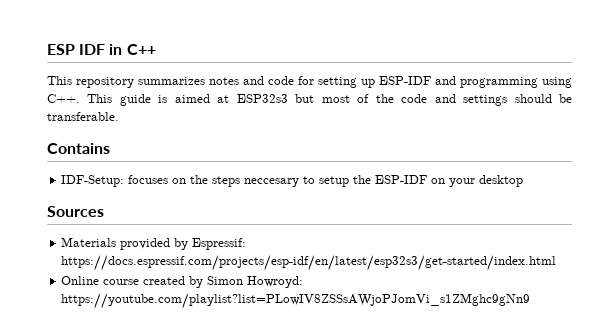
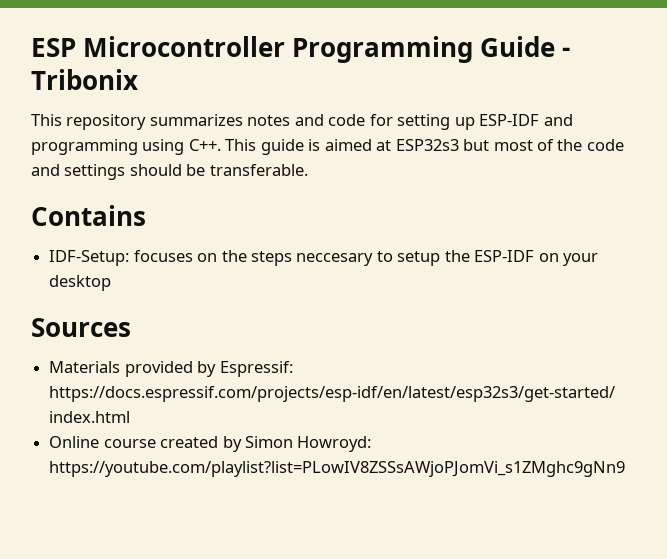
- ESP IDF in C++
+ ESP Microcontroller Programming Guide - Tribonix

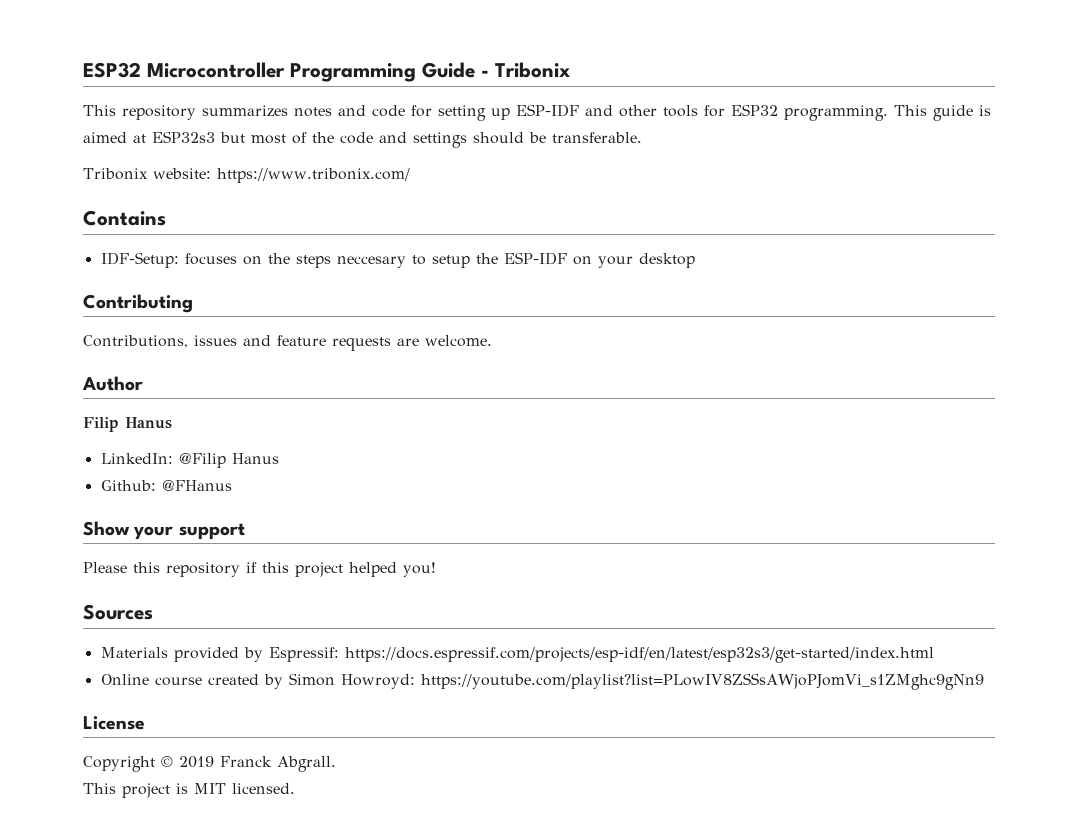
- ESP Microcontroller Programming Guide - Tribonix
+ ESP32 Microcontroller Programming Guide - Tribonix
- This repository summarizes notes and code for setting up ESP-IDF and programming using C++. This guide is aimed at ESP32s3 but most of the code and settings should be transferable.
+ This repository summarizes notes and code for setting up ESP-IDF and other tools for ESP32 programming. This guide is aimed at ESP32s3 but most of the code and settings should be transferable.
+ Tribonix website: https://www.tribonix.com/
+ Contributing
+ Contributions, issues and feature requests are welcome.
+ Author
+ Filip Hanus
+ LinkedIn: @Filip Hanus
+ Github: @FHanus
+ Show your support
+ Please this repository if this project helped you!
+ License
+ Copyright © 2019 Franck Abgrall.
+ This project is MIT licensed.

